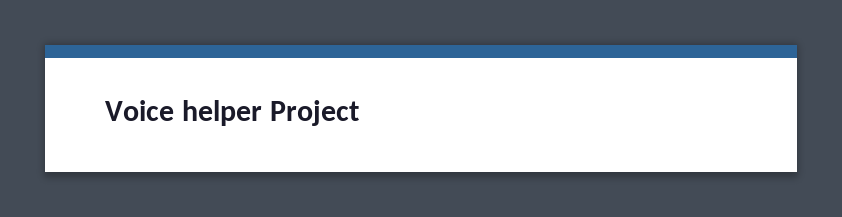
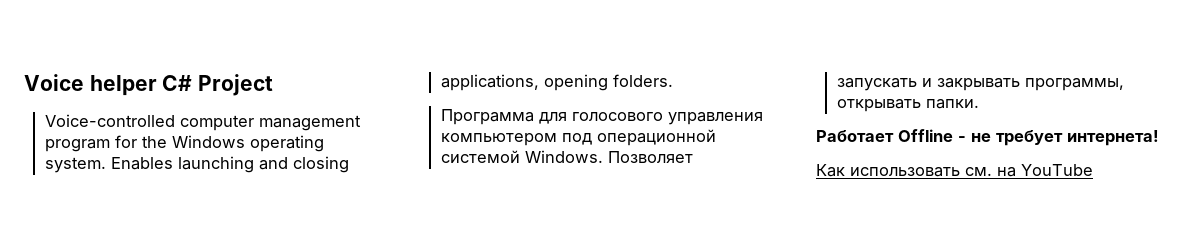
- Voice helper Project
+ Voice helper C# Project
+ Voice-controlled computer management program for the Windows operating system. Enables launching and closing applications, opening folders.
+ Программа для голосового управления компьютером под операционной системой Windows. Позволяет запускать и закрывать программы, открывать папки.
+ Работает Offline - не требует интернета!
+ Как использовать см. на YouTube

